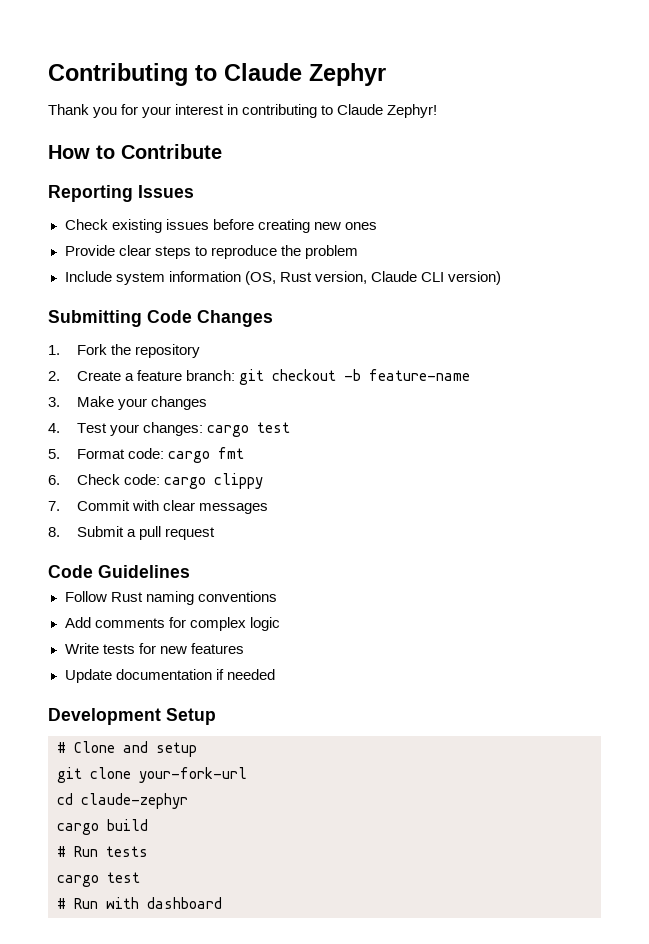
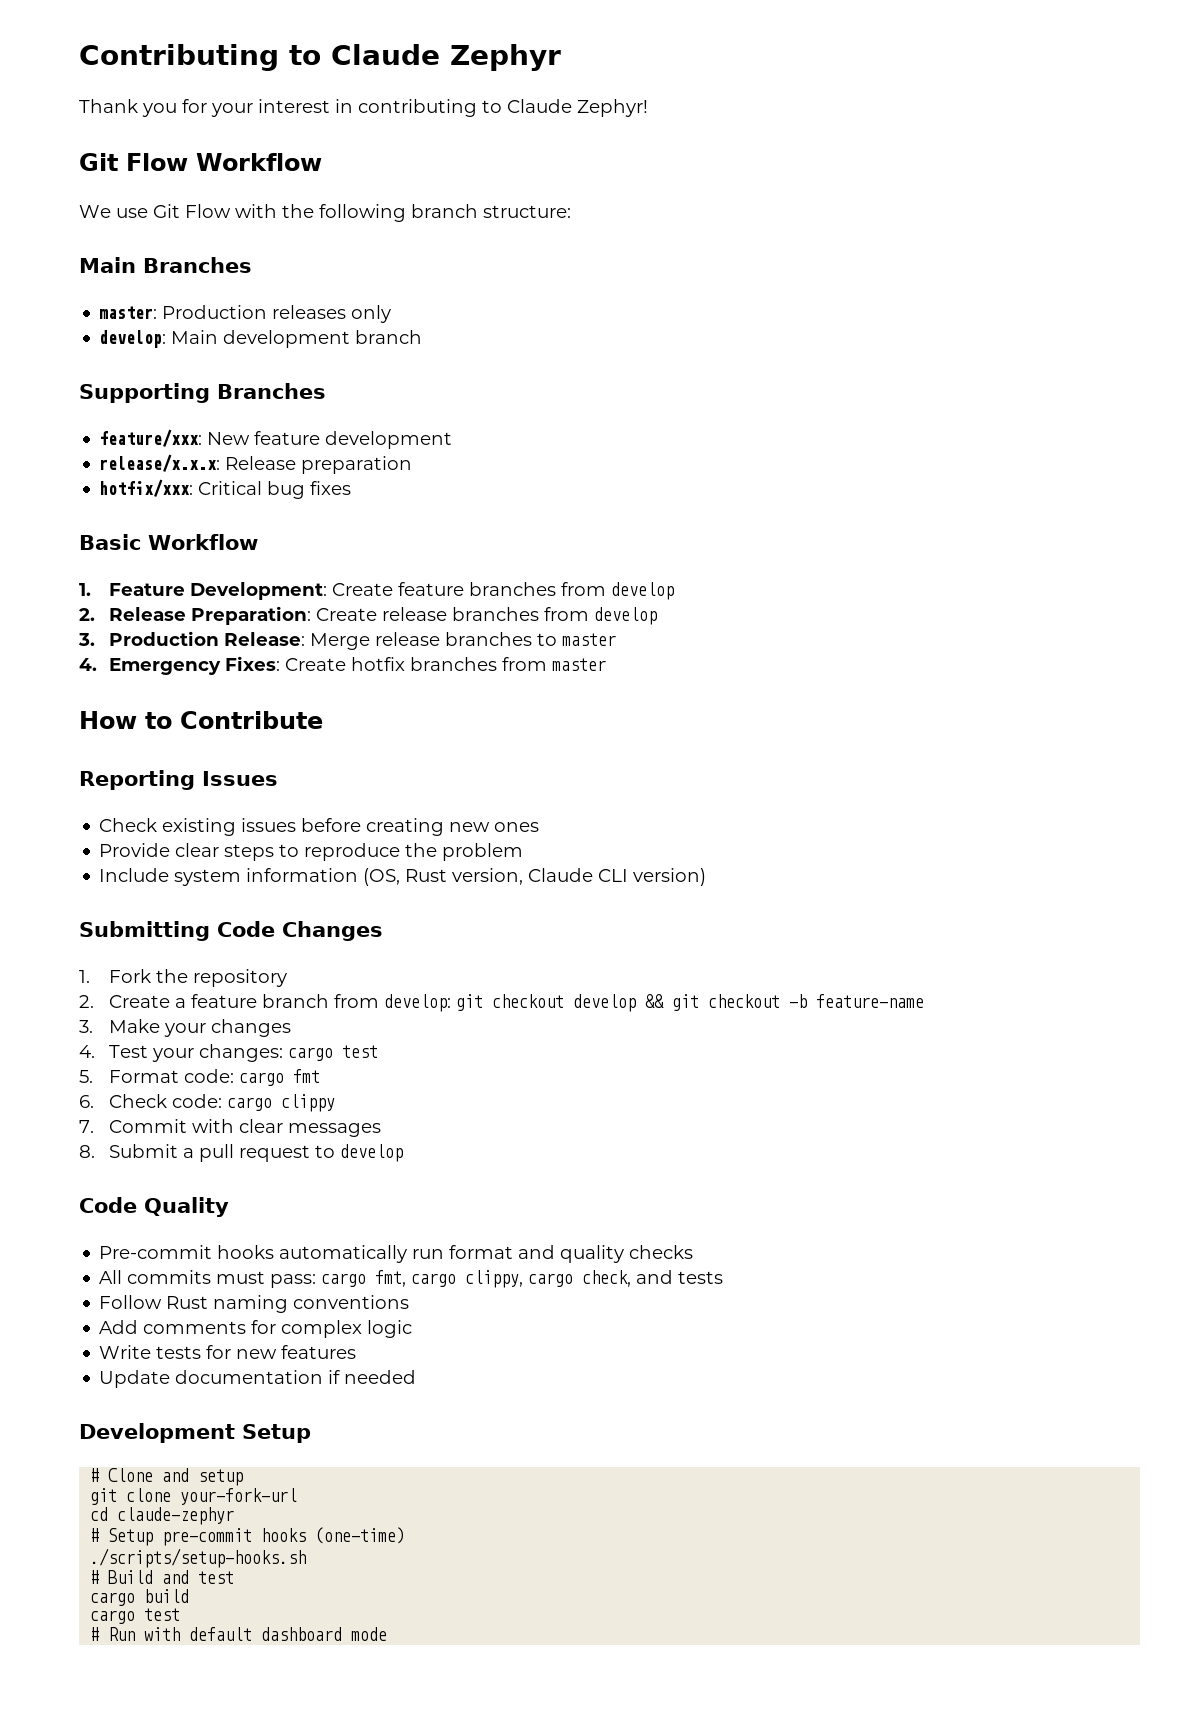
+ Git Flow Workflow
+ We use Git Flow with the following branch structure:
+ Main Branches
+ master: Production releases only
+ develop: Main development branch
+ Supporting Branches
+ feature/xxx: New feature development
+ release/x.x.x: Release preparation
+ hotfix/xxx: Critical bug fixes
+ Basic Workflow
+ 1. Feature Development: Create feature branches from develop
+ 2. Release Preparation: Create release branches from develop
+ 3. Production Release: Merge release branches to master
+ 4. Emergency Fixes: Create hotfix branches from master
- 2. Create a feature branch: git checkout -b feature-name
+ 2. Create a feature branch from develop: git checkout develop && git checkout -b feature-name
- 8. Submit a pull request
- Code Guidelines
+ 8. Submit a pull request to develop
+ Code Quality
+ Pre-commit hooks automatically run format and quality checks
+ All commits must pass: cargo fmt, cargo clippy, cargo check, and tests
+ # Setup pre-commit hooks (one-time)
+ ./scripts/setup-hooks.sh
+ # Build and test
- # Run tests
- # Run with dashboard
+ # Run with default dashboard mode

